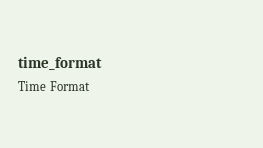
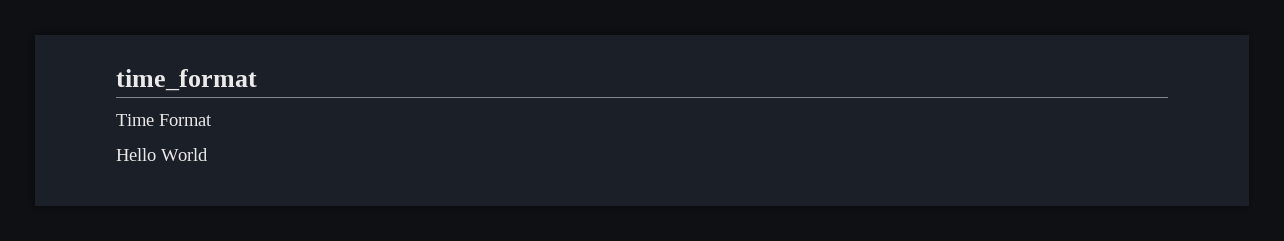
+ Hello World

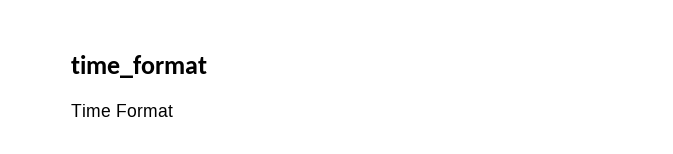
- Hello World

